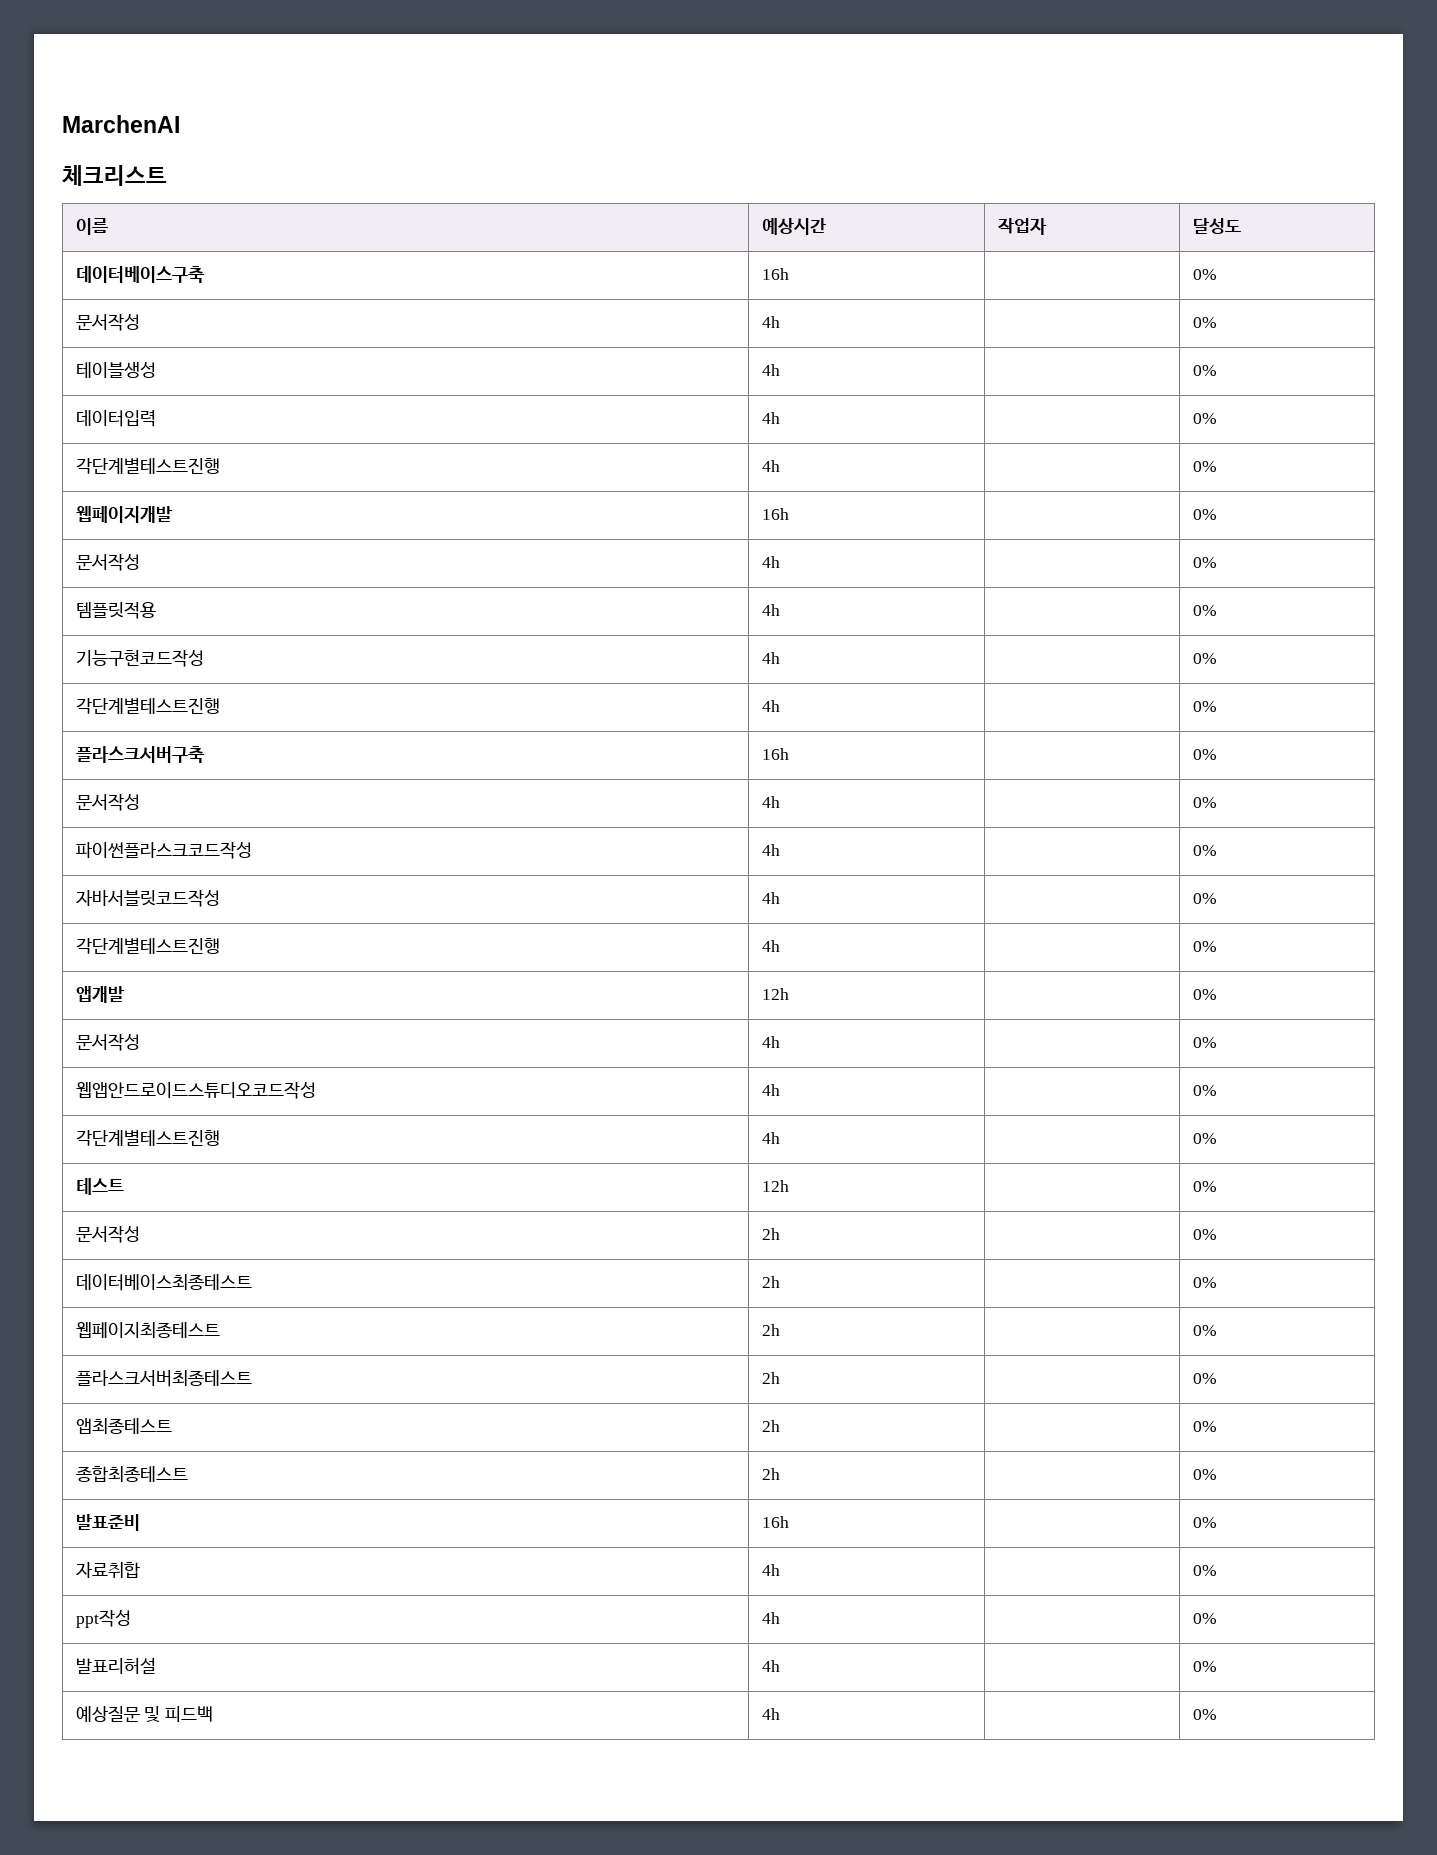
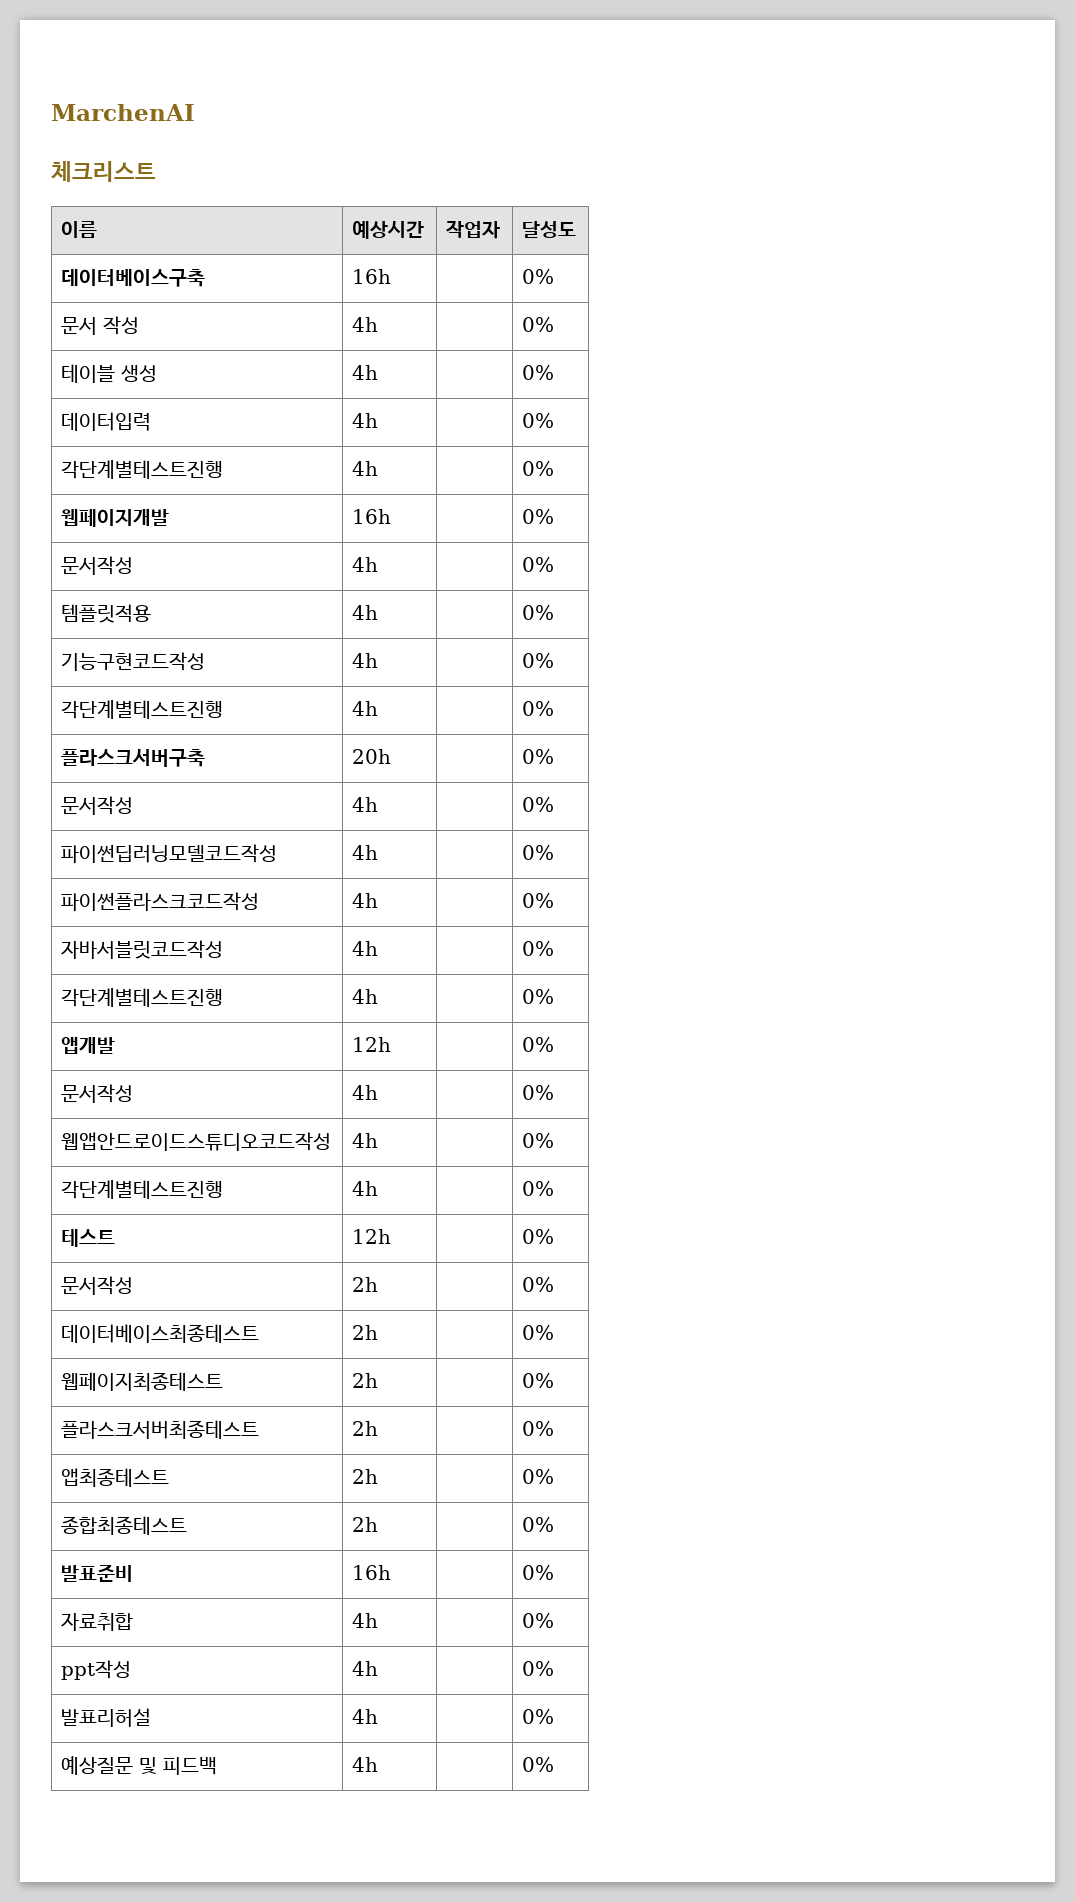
  데이터베이스구축 | 16h | | 0%
- 문서작성 | 4h | | 0%
- 테이블생성 | 4h | | 0%
+ 문서 작성 | 4h | | 0%
+ 테이블 생성 | 4h | | 0%
- 플라스크서버구축 | 16h | | 0%
+ 플라스크서버구축 | 20h | | 0%
  문서작성 | 4h | | 0%
+ 파이썬딥러닝모델코드작성 | 4h | | 0%

